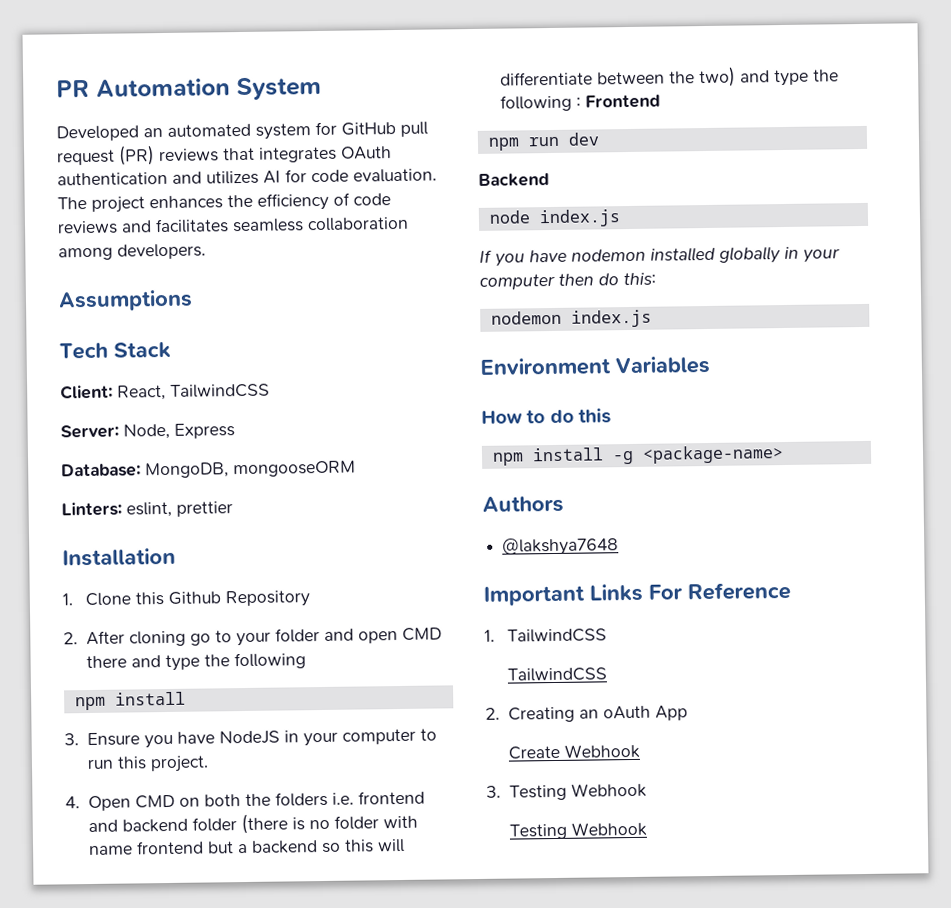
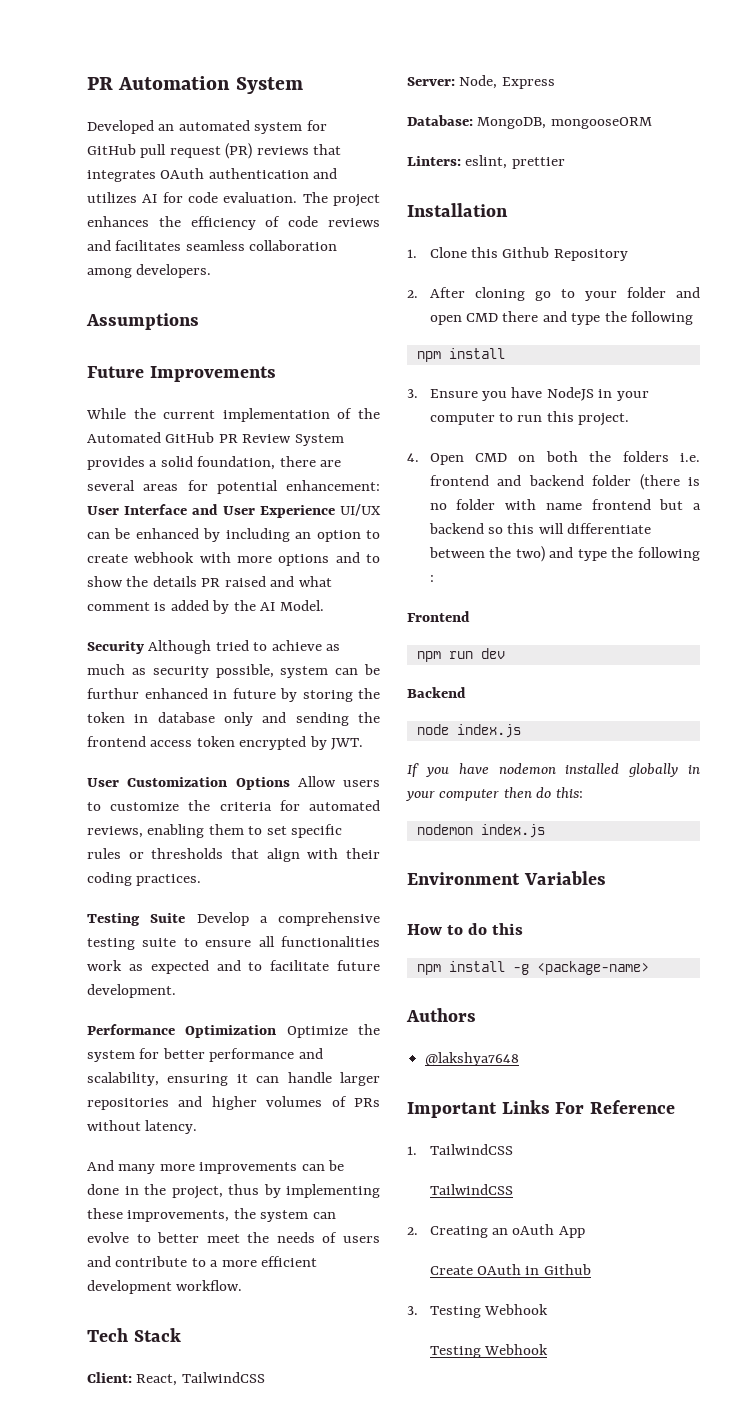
+ Future Improvements
+ While the current implementation of the Automated GitHub PR Review System provides a solid foundation, there are several areas for potential enhancement: User Interface and User Experience UI/UX can be enhanced by including an option to create webhook with more options and to show the details PR raised and what comment is added by the AI Model.
+ Security Although tried to achieve as much as security possible, system can be furthur enhanced in future by storing the token in database only and sending the frontend access token encrypted by JWT.
+ User Customization Options Allow users to customize the criteria for automated reviews, enabling them to set specific rules or thresholds that align with their coding practices.
+ Testing Suite Develop a comprehensive testing suite to ensure all functionalities work as expected and to facilitate future development.
+ Performance Optimization Optimize the system for better performance and scalability, ensuring it can handle larger repositories and higher volumes of PRs without latency.
+ And many more improvements can be done in the project, thus by implementing these improvements, the system can evolve to better meet the needs of users and contribute to a more efficient development workflow.
- 4. Open CMD on both the folders i.e. frontend and backend folder (there is no folder with name frontend but a backend so this will differentiate between the two) and type the following : Frontend
+ 4. Open CMD on both the folders i.e. frontend and backend folder (there is no folder with name frontend but a backend so this will differentiate between the two) and type the following :
+ Frontend
- Create Webhook
+ Create OAuth in Github

